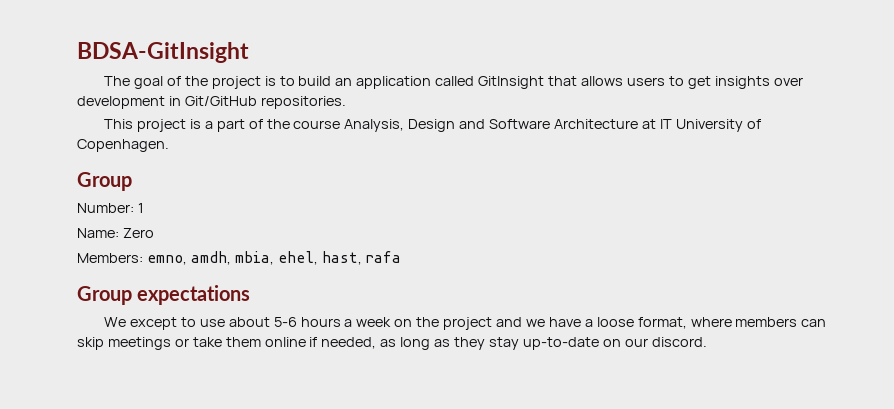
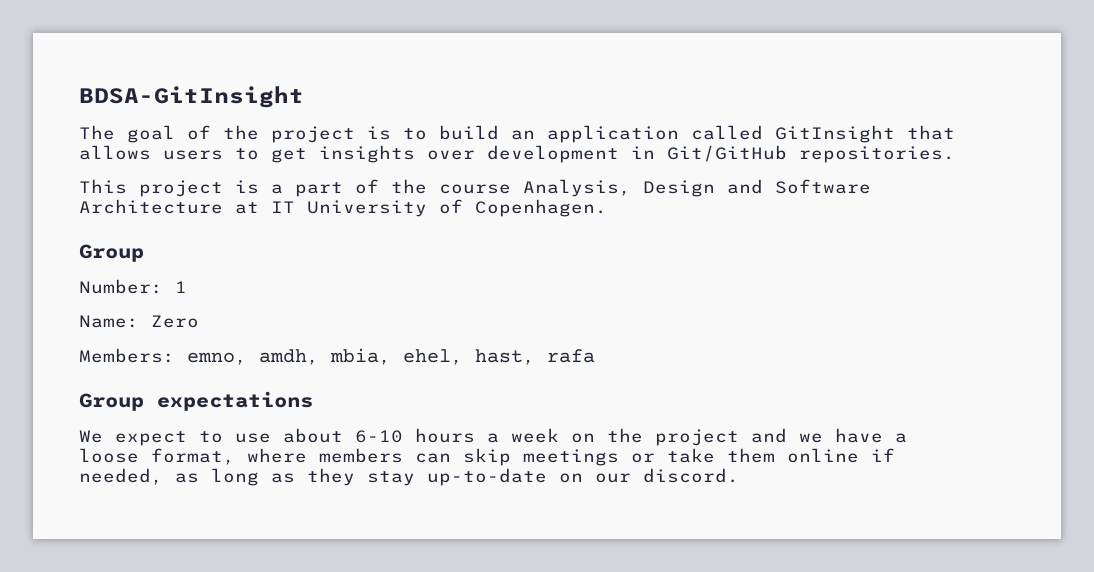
- We except to use about 5-6 hours a week on the project and we have a loose format, where members can skip meetings or take them online if needed, as long as they stay up-to-date on our discord.
+ We expect to use about 6-10 hours a week on the project and we have a loose format, where members can skip meetings or take them online if needed, as long as they stay up-to-date on our discord.

